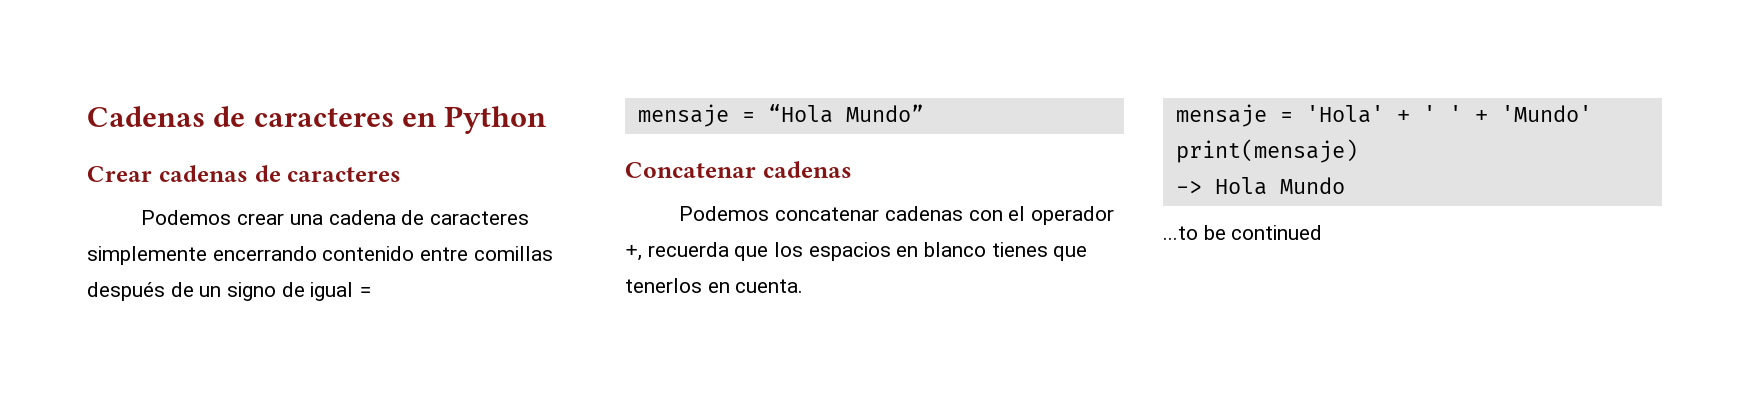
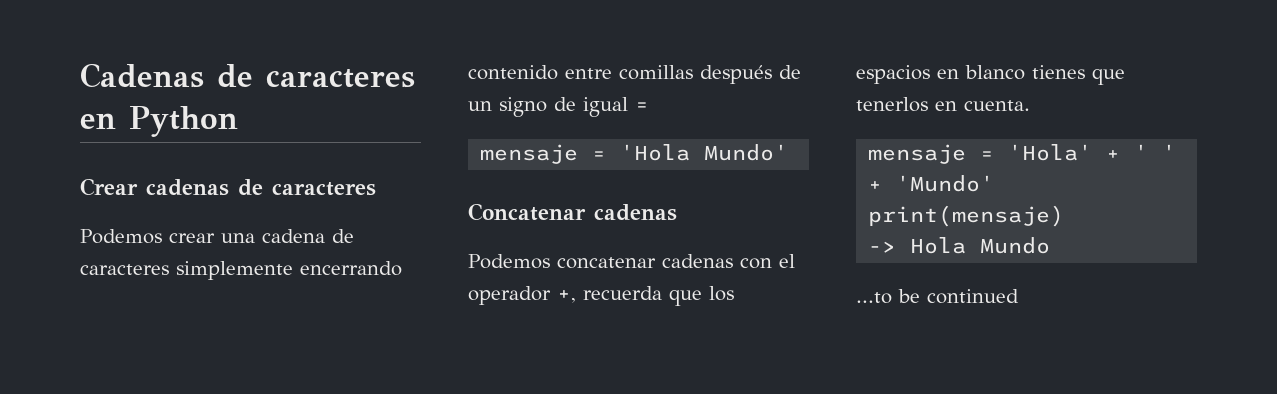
- mensaje = “Hola Mundo”
+ mensaje = 'Hola Mundo'

